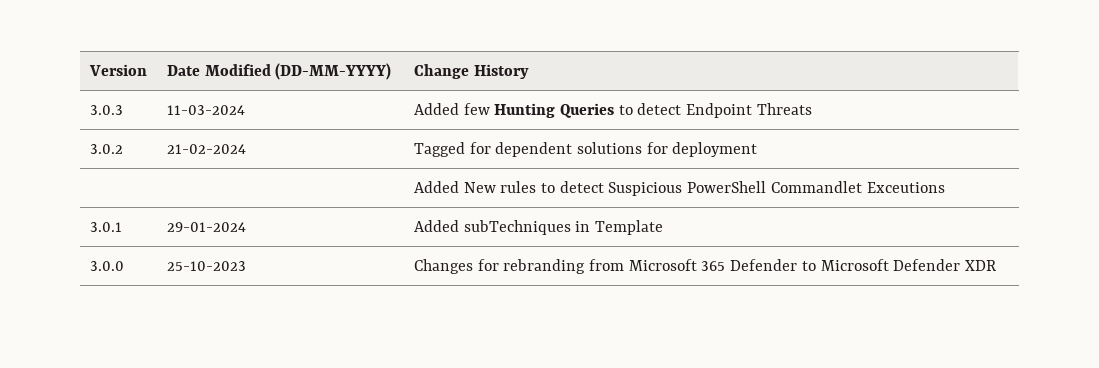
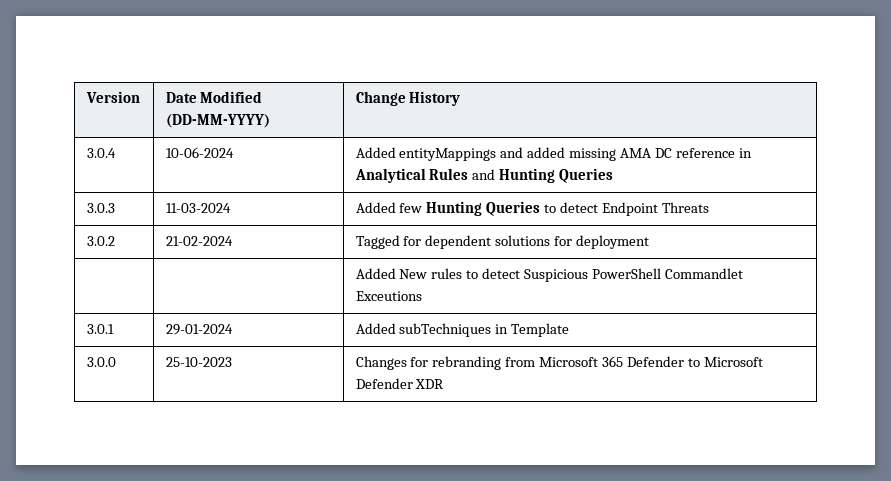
+ 3.0.4 | 10-06-2024 | Added entityMappings and added missing AMA DC reference in Analytical Rules and Hunting Queries

